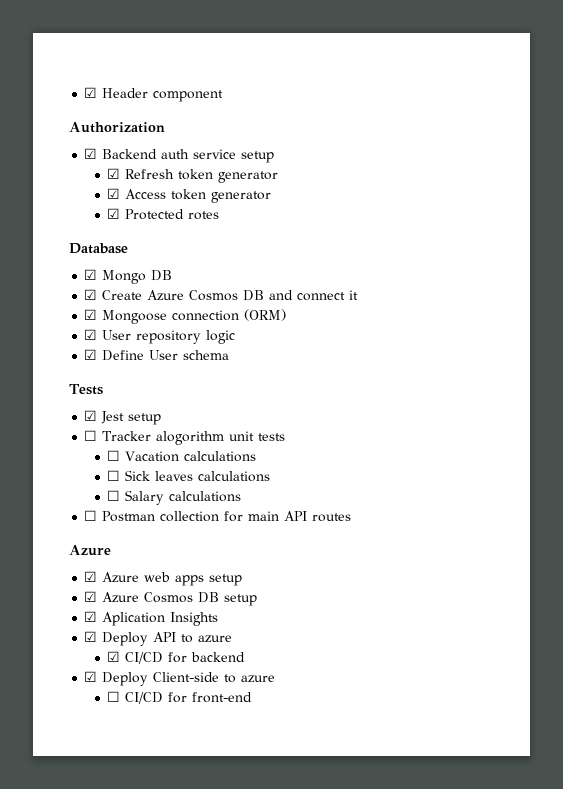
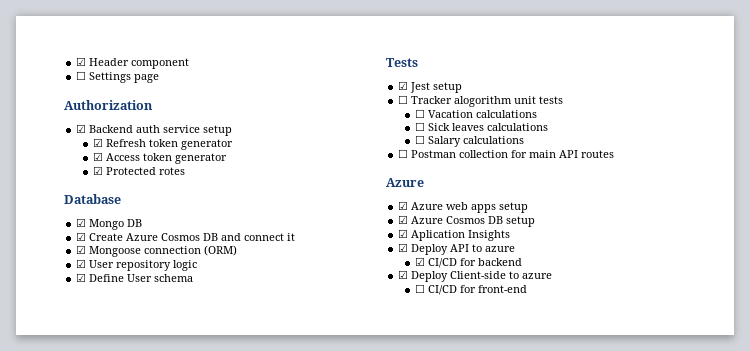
+ ☐ Settings page

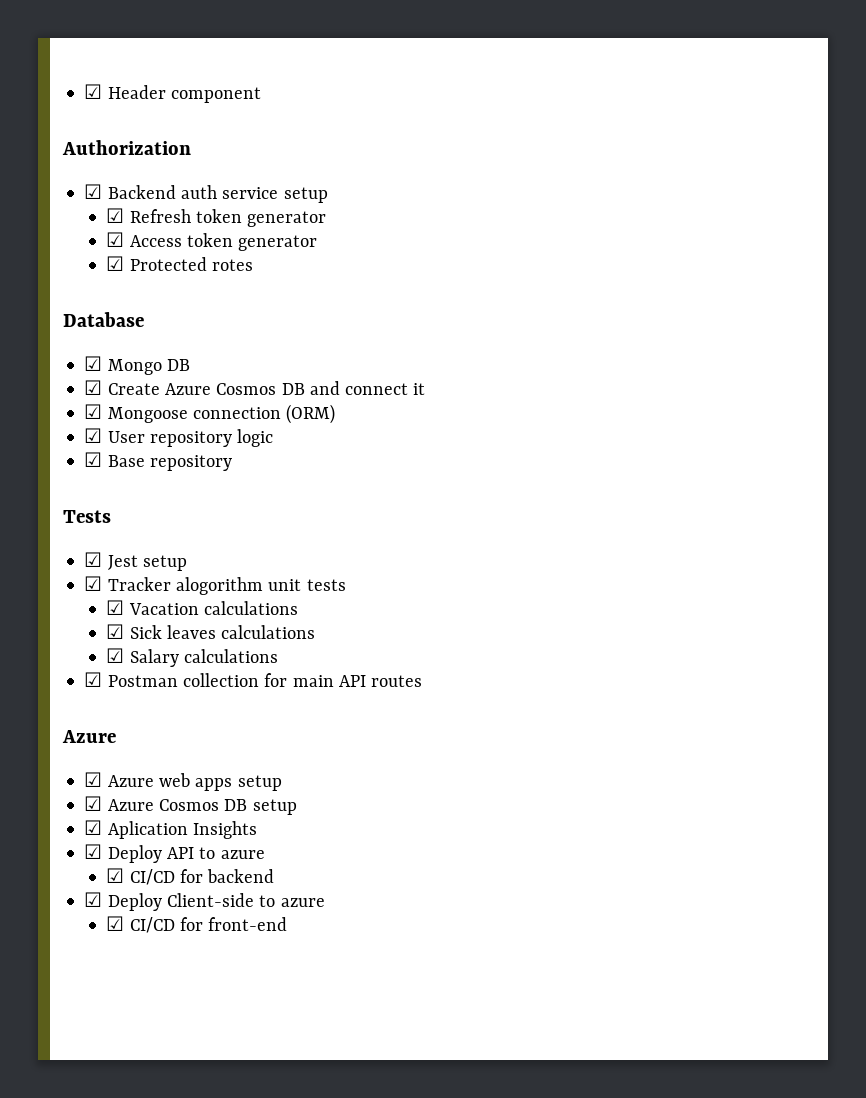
- ☐ Settings page
- ☑ Define User schema
+ ☑ Base repository
- ☐ Tracker alogorithm unit tests
+ ☑ Tracker alogorithm unit tests
- ☐ Vacation calculations
+ ☑ Vacation calculations
- ☐ Sick leaves calculations
+ ☑ Sick leaves calculations
- ☐ Salary calculations
+ ☑ Salary calculations
- ☐ Postman collection for main API routes
+ ☑ Postman collection for main API routes
- ☐ CI/CD for front-end
+ ☑ CI/CD for front-end

